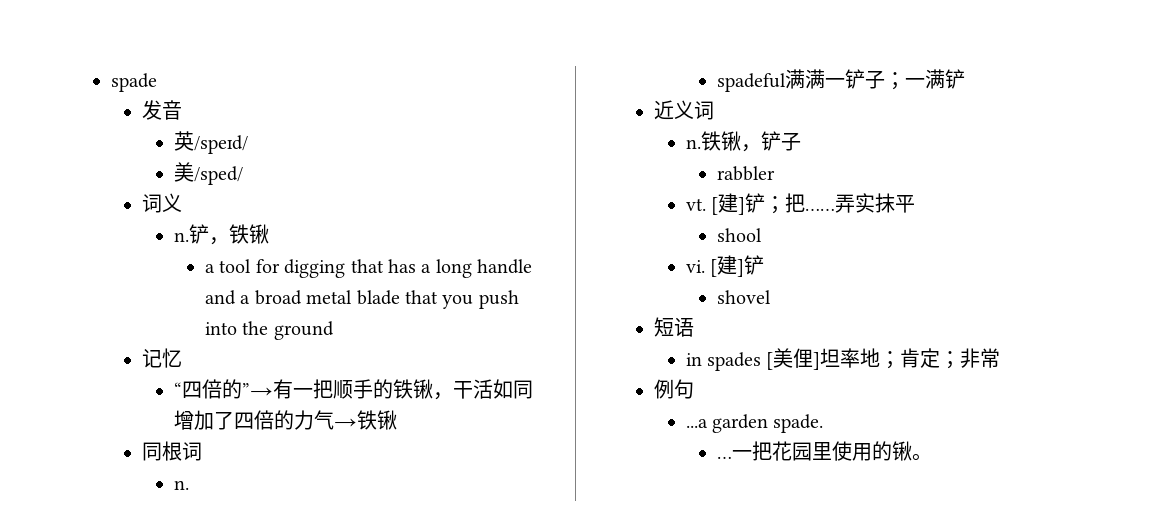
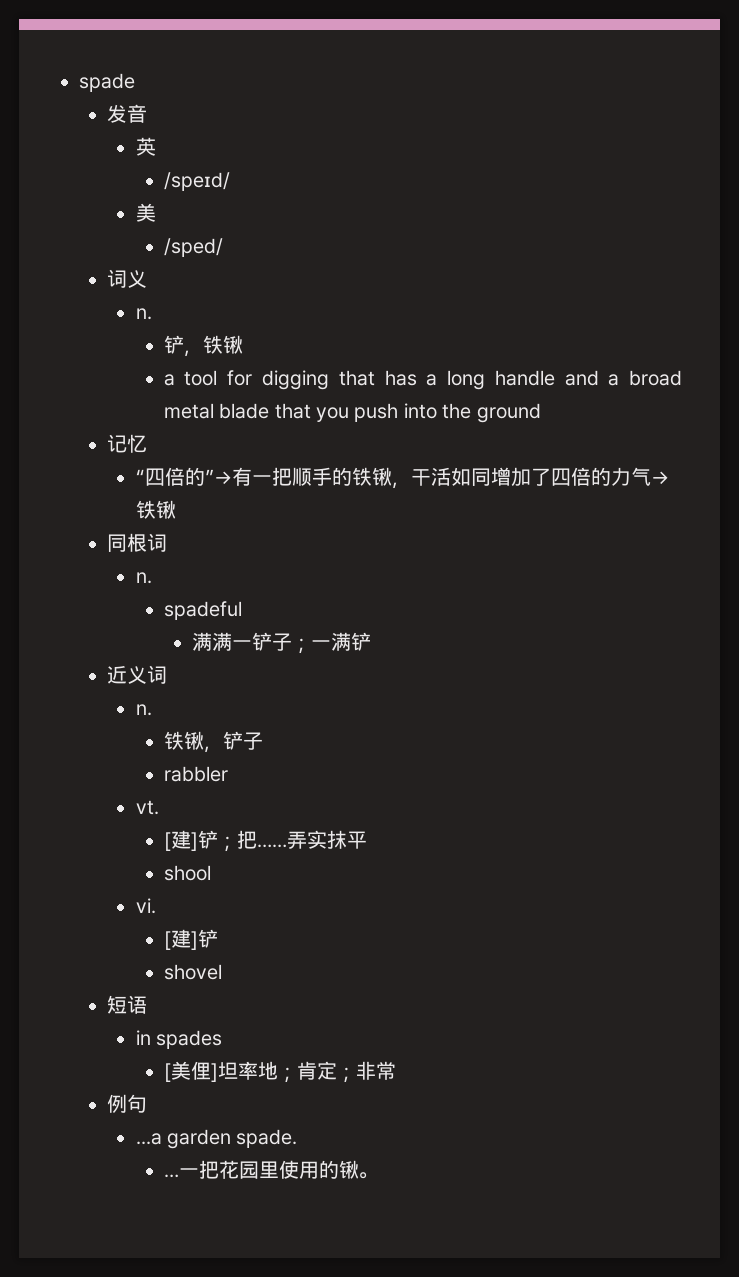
- 英/speɪd/
- 美/sped/
+ 英
+ /speɪd/
+ 美
+ /sped/
  词义
- n.铲，铁锹
+ n.
+ 铲，铁锹
- spadeful满满一铲子；一满铲
+ spadeful
+ 满满一铲子；一满铲
  近义词
- n.铁锹，铲子
+ n.
+ 铁锹，铲子
- vt. [建]铲；把……
+ vt.
+ [建]铲；把……
- vi. [建]铲
+ vi.
+ [建]铲
- in spades [美俚]坦率地；肯定；非常
+ in spades
+ [美俚]坦率地；肯定；非常

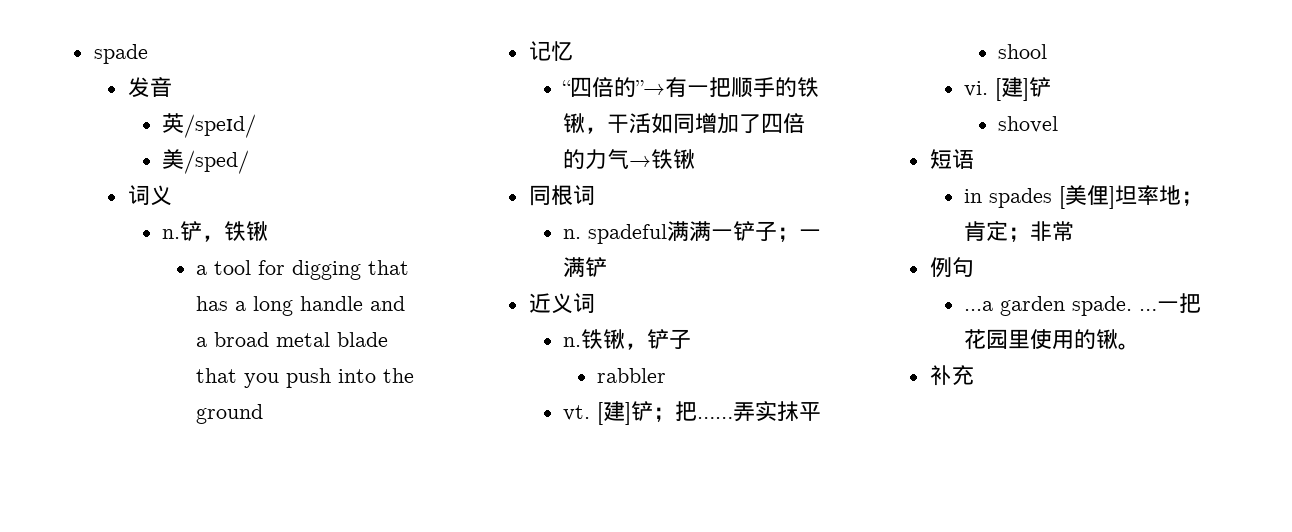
- 英
- /speɪd/
- 美
- /sped/
+ 英/speɪd/
+ 美/sped/
  词义
- n.
- 铲，铁锹
+ n.铲，铁锹
  同根词
- n.
- spadeful
- 满满一铲子；一满铲
+ n. spadeful满满一铲子；一满铲
  近义词
- n.
- 铁锹，铲子
+ n.铁锹，铲子
- vt.
- [建]铲；把……
+ vt. [建]铲；把……
- vi.
- [建]铲
+ vi. [建]铲
- in spades
- [美俚]坦率地；肯定；非常
+ in spades [美俚]坦率地；肯定；非常
- ...a garden spade.
- …
+ ...a garden spade. …
+ 补充

